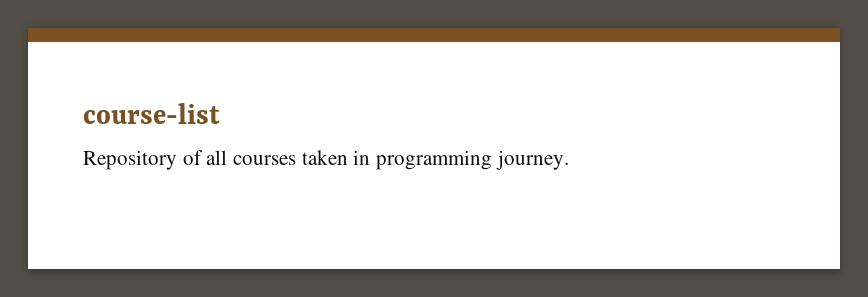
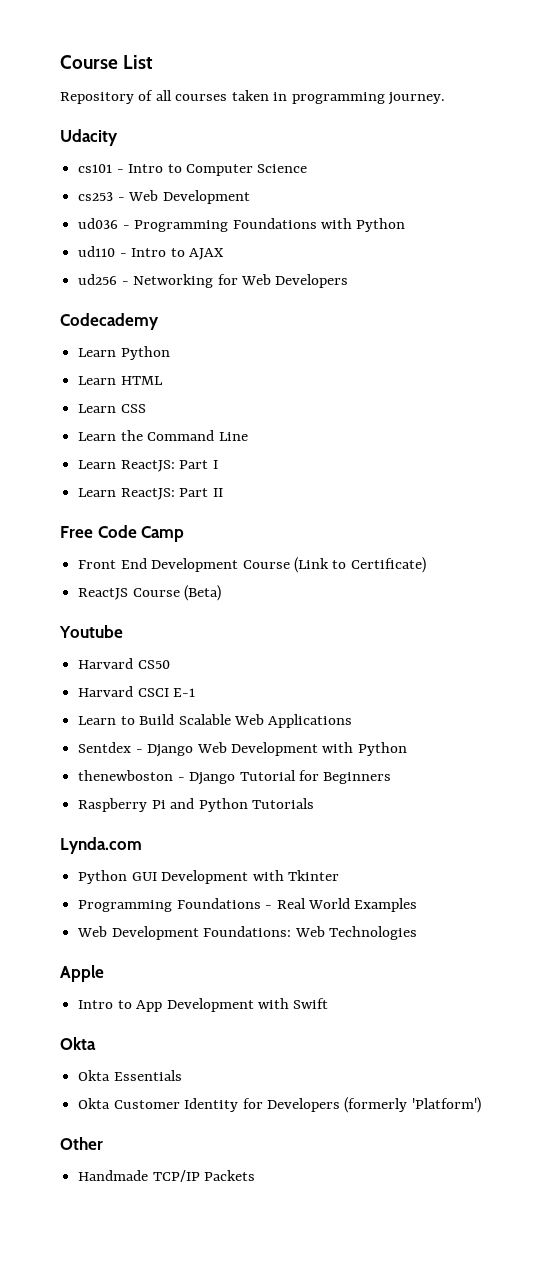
- course-list
+ Course List
+ Udacity
+ cs101 - Intro to Computer Science
+ cs253 - Web Development
+ ud036 - Programming Foundations with Python
+ ud110 - Intro to AJAX
+ ud256 - Networking for Web Developers
+ Codecademy
+ Learn Python
+ Learn HTML
+ Learn CSS
+ Learn the Command Line
+ Learn ReactJS: Part I
+ Learn ReactJS: Part II
+ Free Code Camp
+ Front End Development Course (Link to Certificate)
+ ReactJS Course (Beta)
+ Youtube
+ Harvard CS50
+ Harvard CSCI E-1
+ Learn to Build Scalable Web Applications
+ Sentdex - Django Web Development with Python
+ thenewboston - Django Tutorial for Beginners
+ Raspberry Pi and Python Tutorials
+ Lynda.com
+ Python GUI Development with Tkinter
+ Programming Foundations - Real World Examples
+ Web Development Foundations: Web Technologies
+ Apple
+ Intro to App Development with Swift
+ Okta
+ Okta Essentials
+ Okta Customer Identity for Developers (formerly 'Platform')
+ Other
+ Handmade TCP/IP Packets

